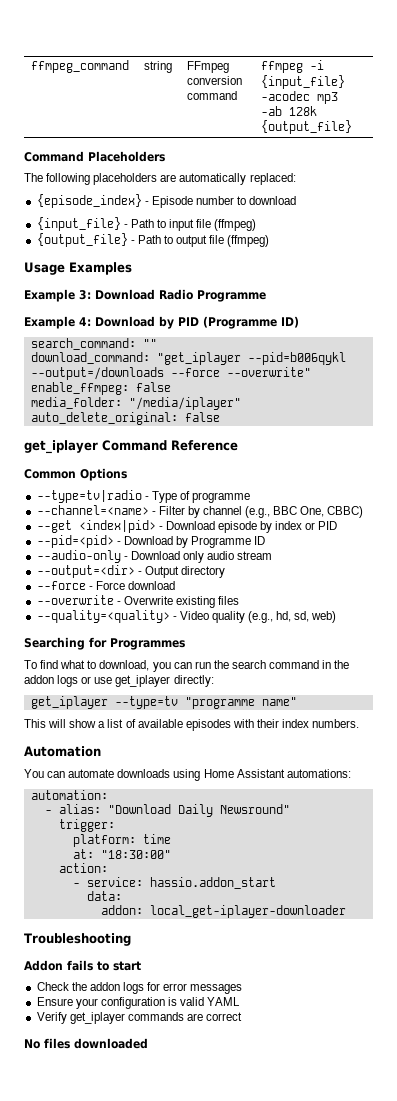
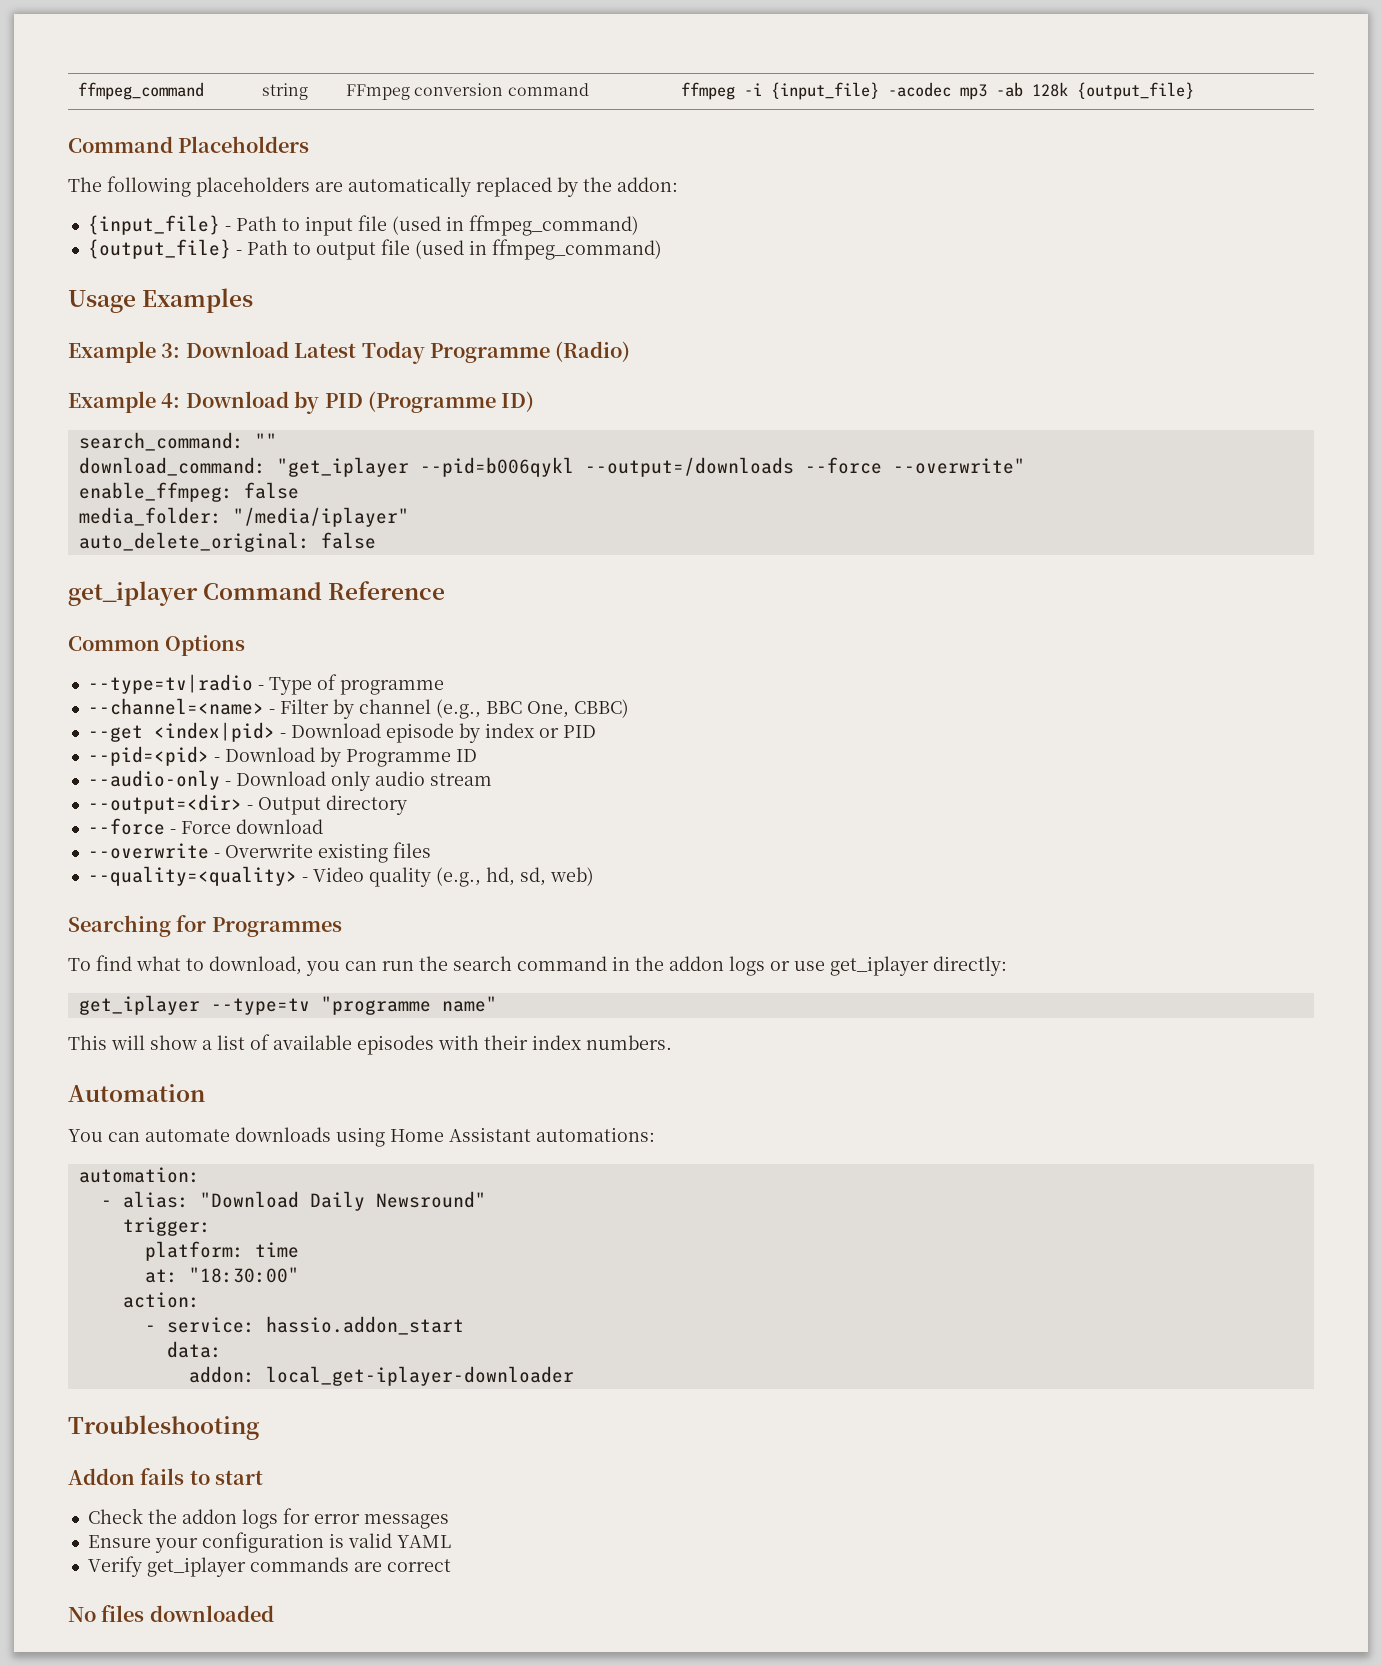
- The following placeholders are automatically replaced:
- {episode_index} - Episode number to download
+ The following placeholders are automatically replaced by the addon:
- {input_file} - Path to input file (ffmpeg)
+ {input_file} - Path to input file (used in ffmpeg_command)
- {output_file} - Path to output file (ffmpeg)
+ {output_file} - Path to output file (used in ffmpeg_command)
- Example 3: Download Radio Programme
+ Example 3: Download Latest Today Programme (Radio)

